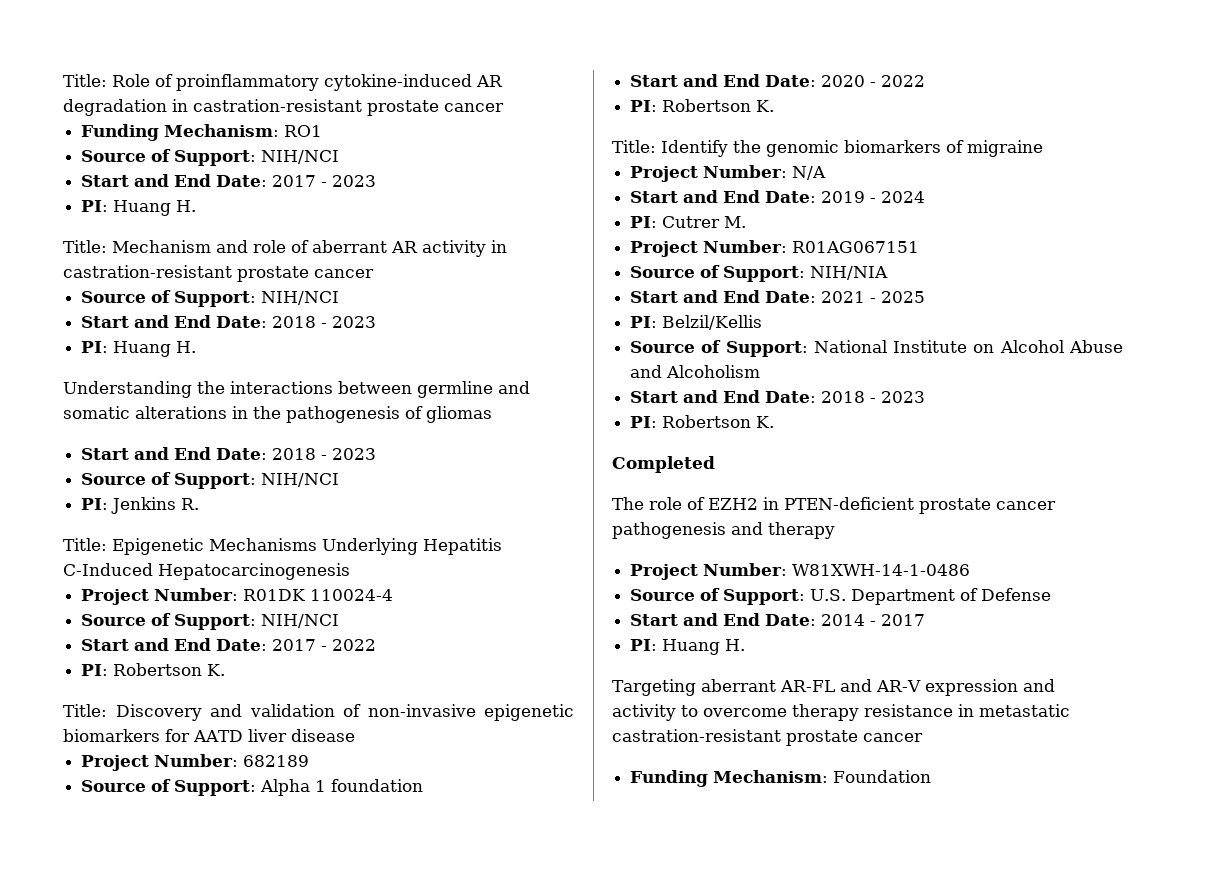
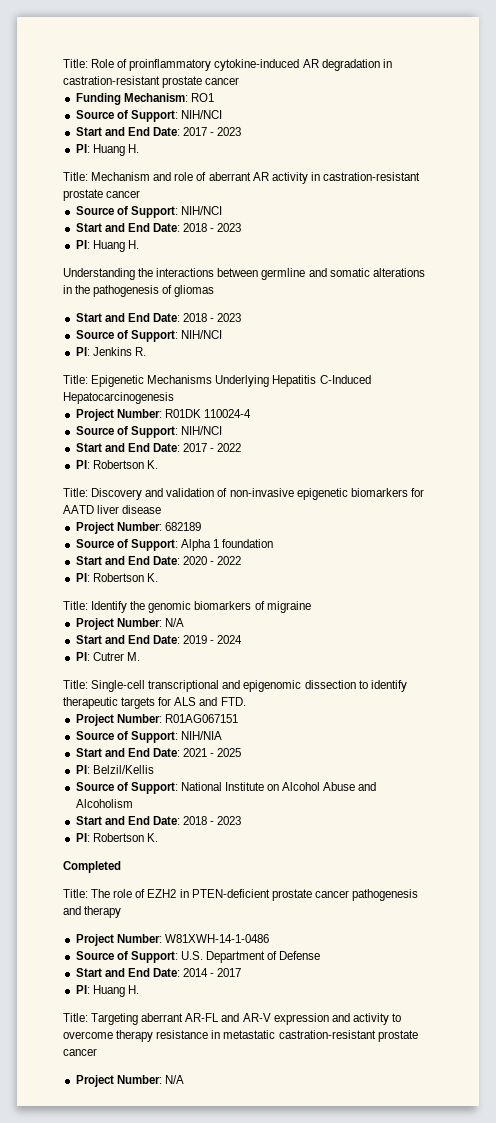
+ Title: Single-cell transcriptional and epigenomic dissection to identify therapeutic targets for ALS and FTD.
- The role of EZH2 in PTEN-deficient prostate cancer pathogenesis and therapy
+ Title: The role of EZH2 in PTEN-deficient prostate cancer pathogenesis and therapy
- Targeting aberrant AR-FL and AR-V expression and activity to overcome therapy resistance in metastatic castration-resistant prostate cancer
- Funding Mechanism: Foundation
+ Title: Targeting aberrant AR-FL and AR-V expression and activity to overcome therapy resistance in metastatic castration-resistant prostate cancer
+ Project Number: N/A

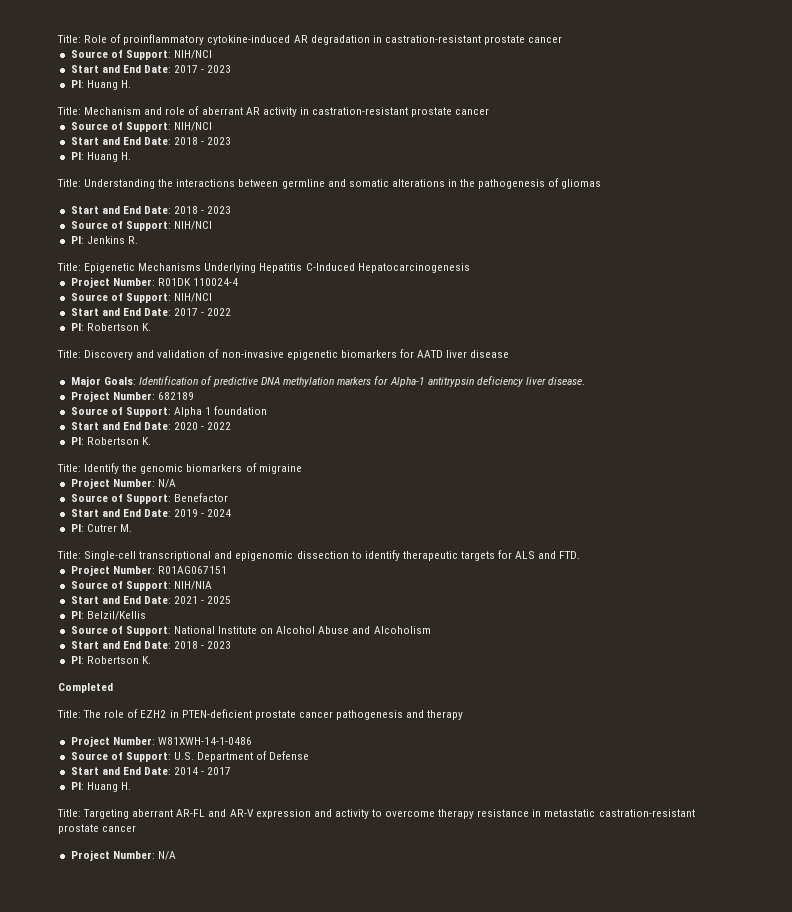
- Funding Mechanism: RO1
- Understanding the interactions between germline and somatic alterations in the pathogenesis of gliomas
+ Title: Understanding the interactions between germline and somatic alterations in the pathogenesis of gliomas
+ Major Goals: Identification of predictive DNA methylation markers for Alpha-1 antitrypsin deficiency liver disease.
+ Source of Support: Benefactor

